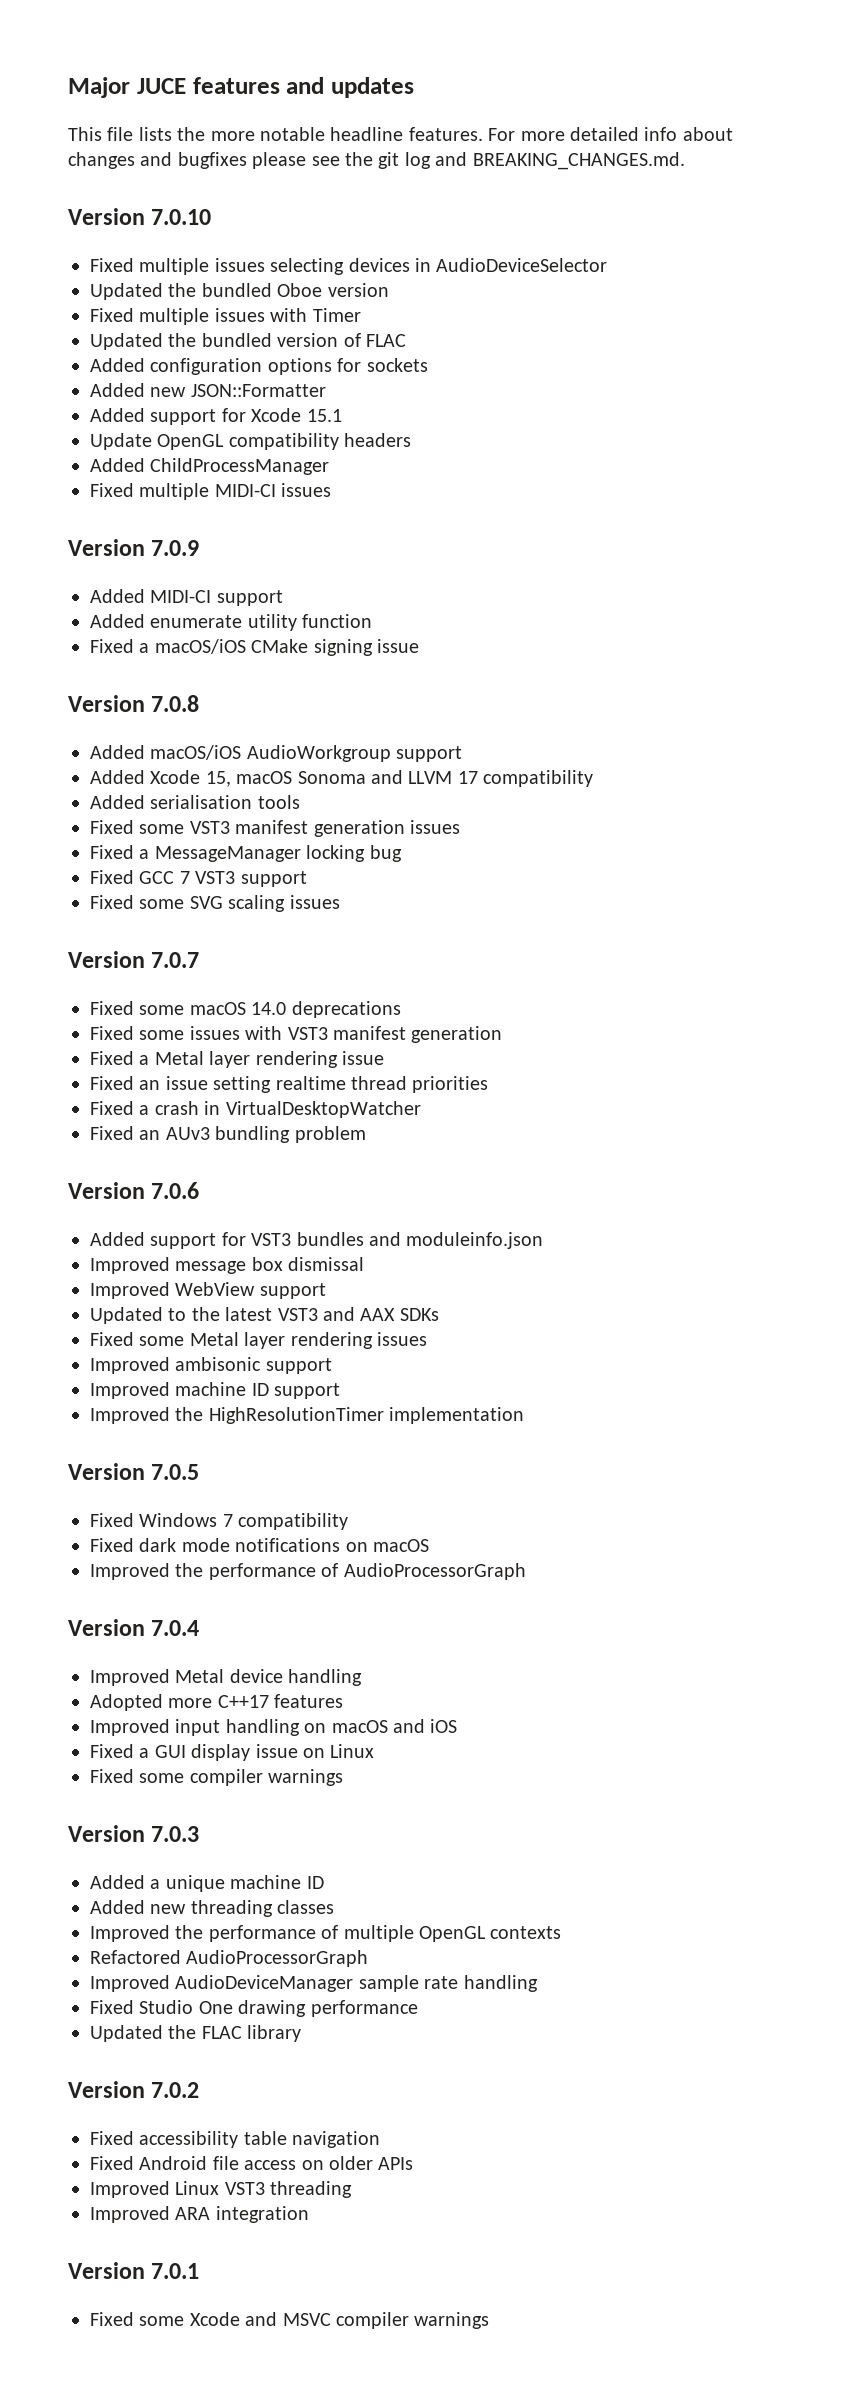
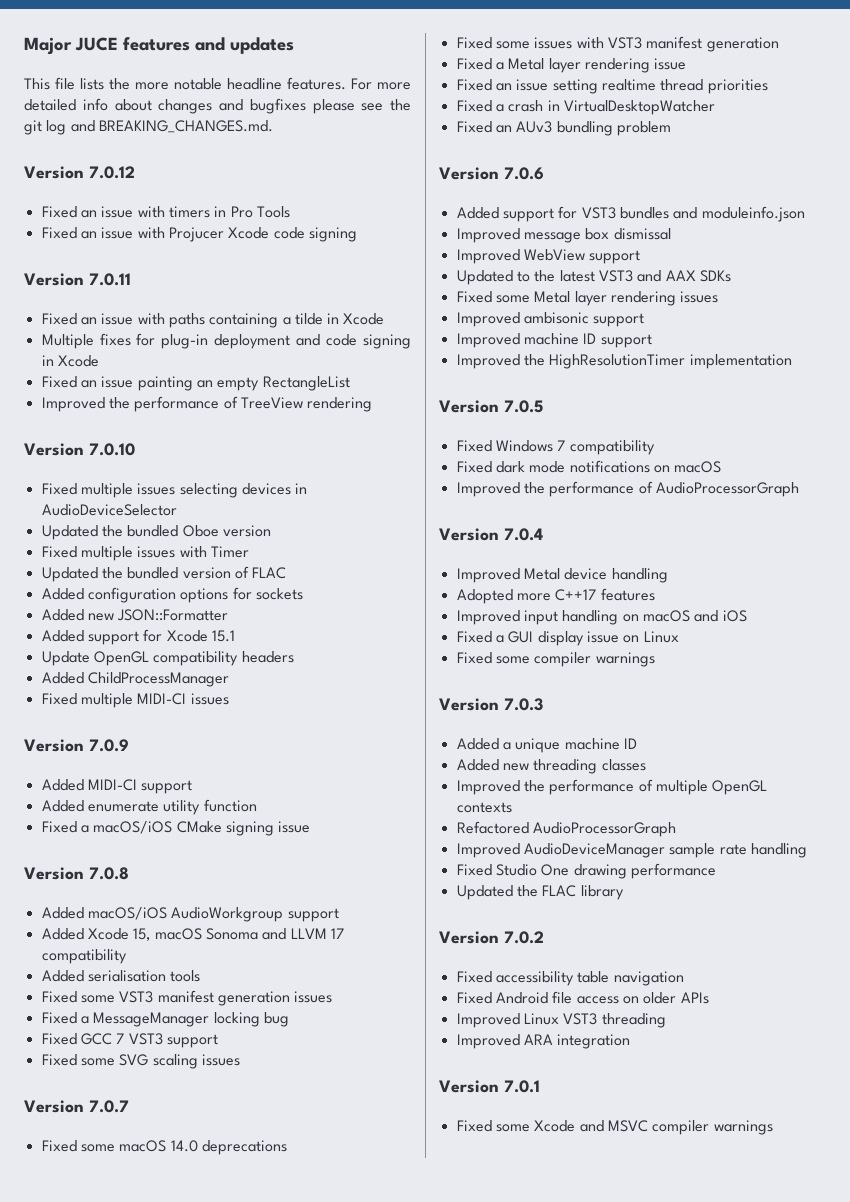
+ Version 7.0.12
+ Fixed an issue with timers in Pro Tools
+ Fixed an issue with Projucer Xcode code signing
+ Version 7.0.11
+ Fixed an issue with paths containing a tilde in Xcode
+ Multiple fixes for plug-in deployment and code signing in Xcode
+ Fixed an issue painting an empty RectangleList
+ Improved the performance of TreeView rendering

